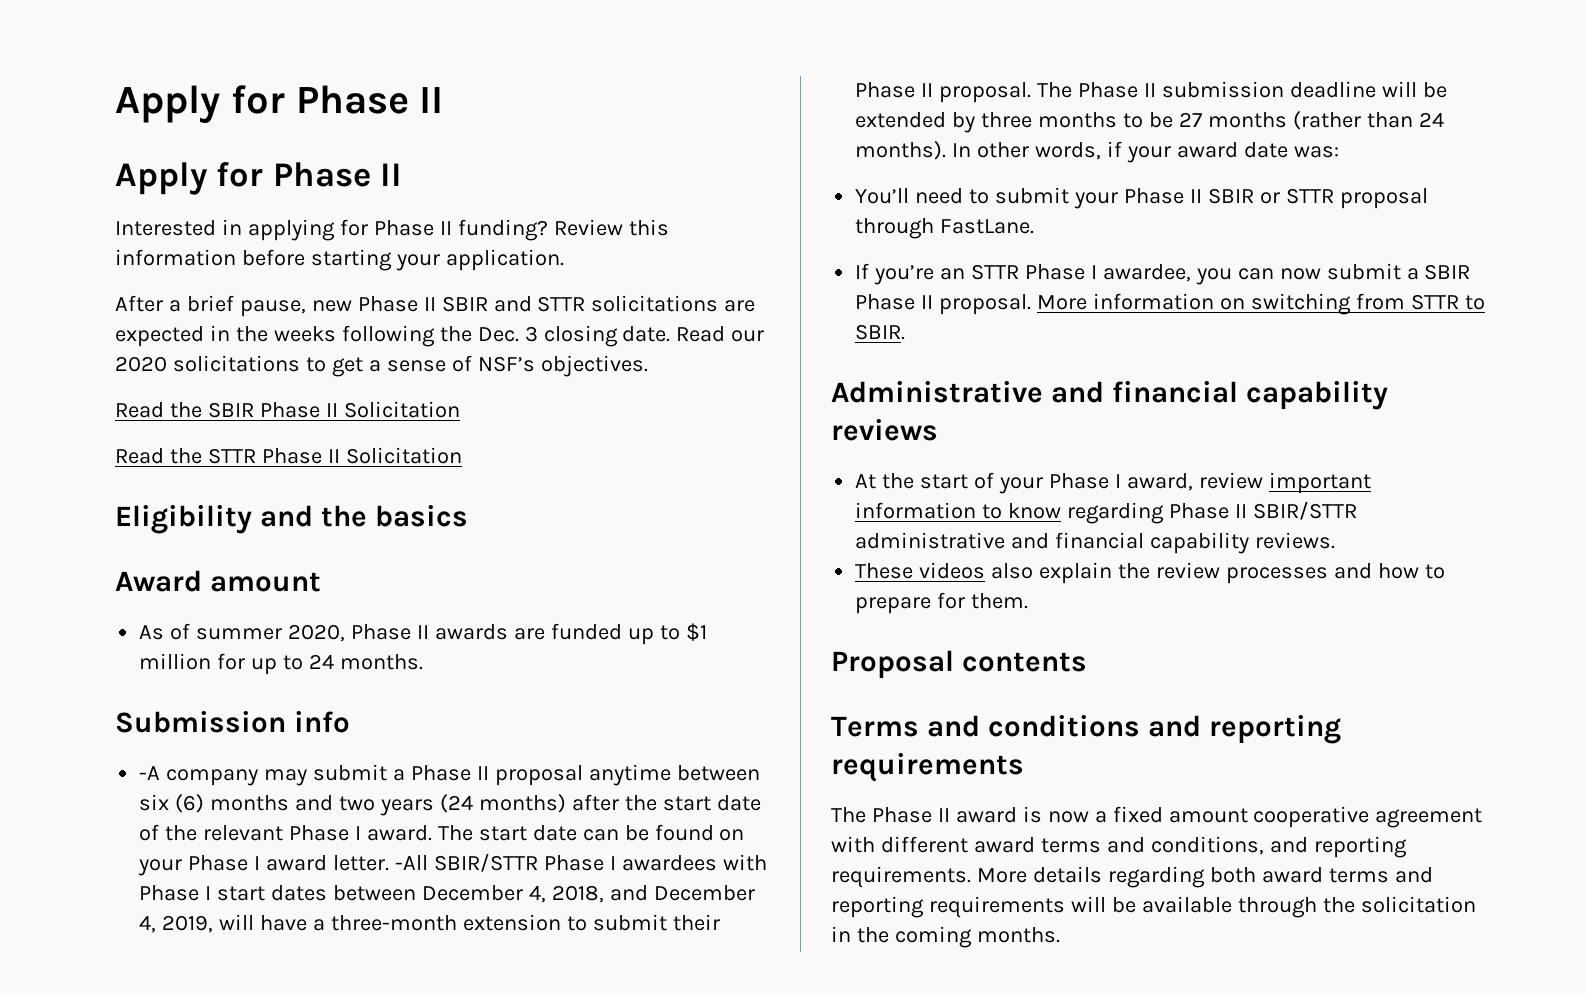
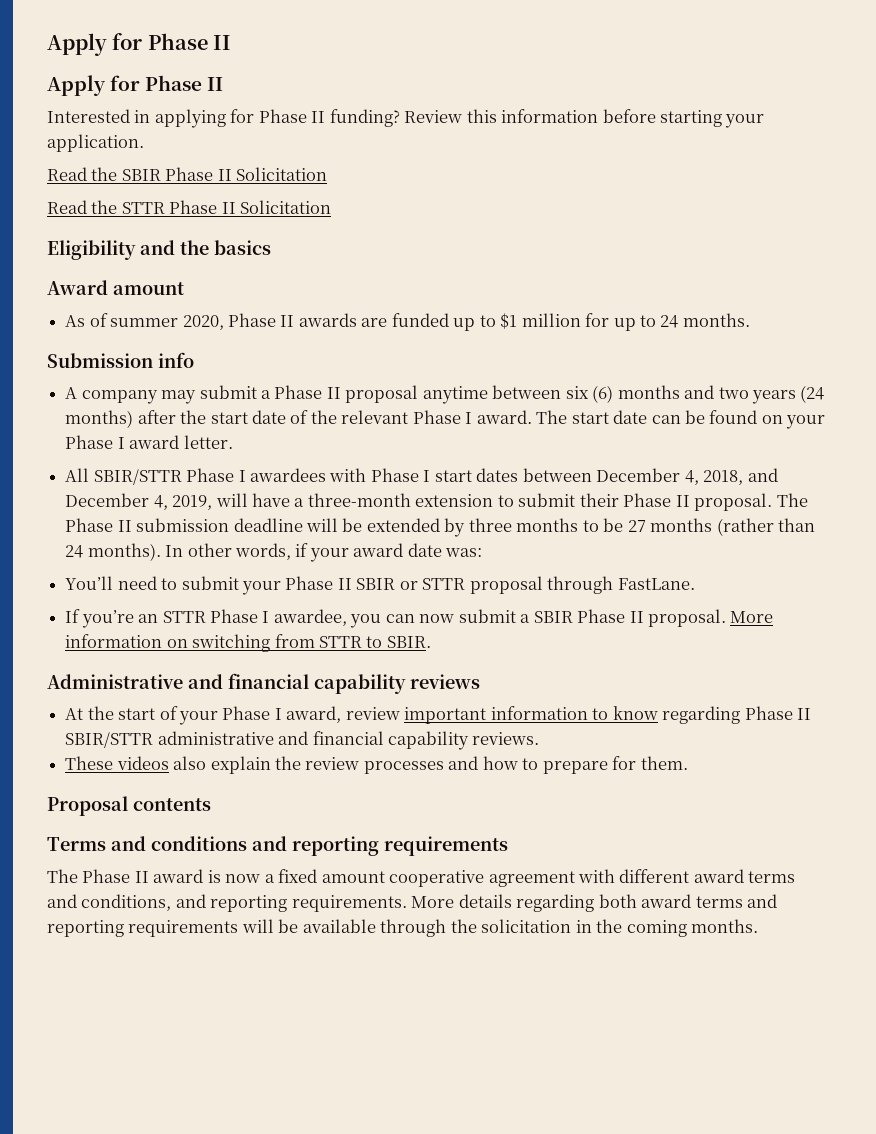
- After a brief pause, new Phase II SBIR and STTR solicitations are expected in the weeks following the Dec. 3 closing date. Read our 2020 solicitations to get a sense of NSF’s objectives.
- -A company may submit a Phase II proposal anytime between six (6) months and two years (24 months) after the start date of the relevant Phase I award.
+ A company may submit a Phase II proposal anytime between six (6) months and two years (24 months) after the start date of the relevant Phase I award.
- The start date can be found on your Phase I award letter. -All SBIR/STTR Phase I awardees with Phase I start dates between December 4, 2018, and December 4, 2019, will have a three-month extension to submit their Phase II proposal.
+ The start date can be found on your Phase I award letter.
+ All SBIR/STTR Phase I awardees with Phase I start dates between December 4, 2018, and December 4, 2019, will have a three-month extension to submit their Phase II proposal.

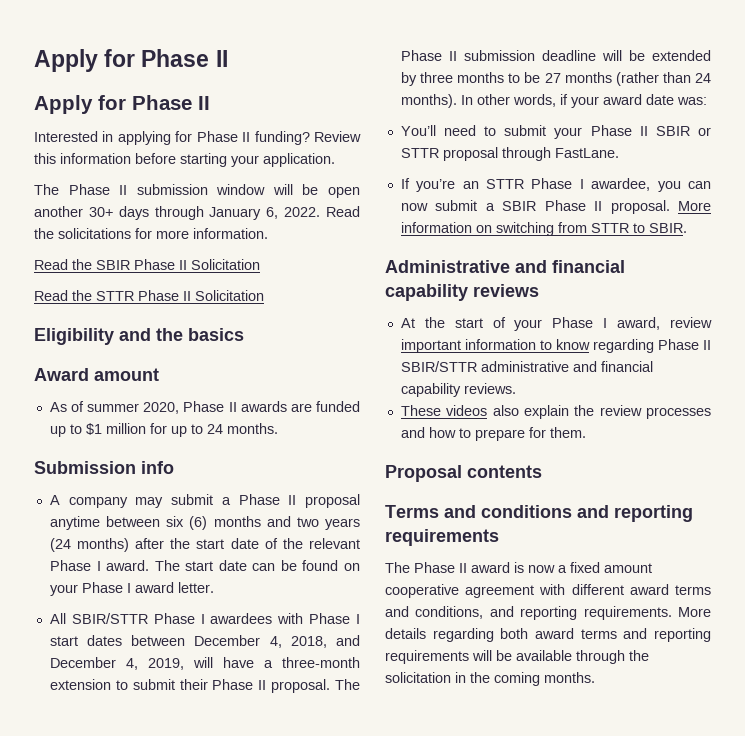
+ The Phase II submission window will be open another 30+ days through January 6, 2022. Read the solicitations for more information.

